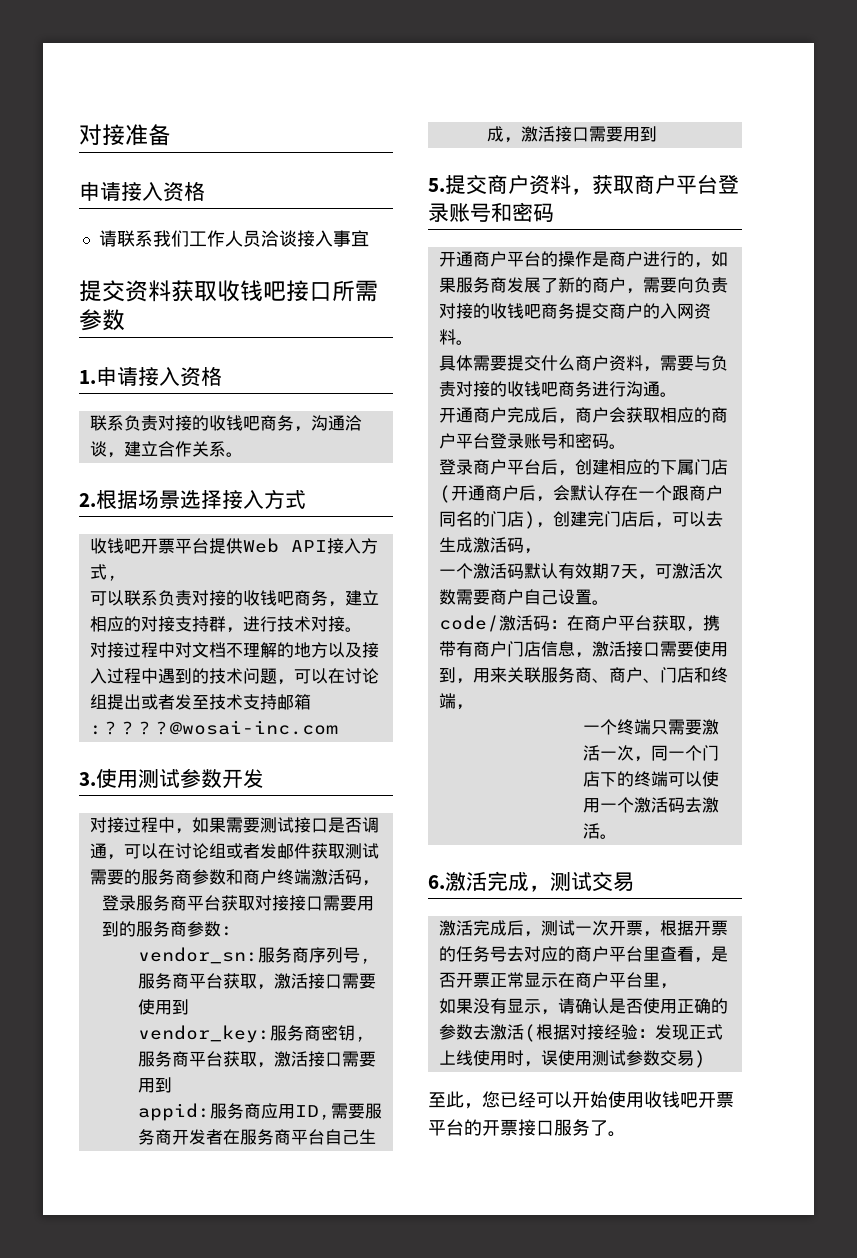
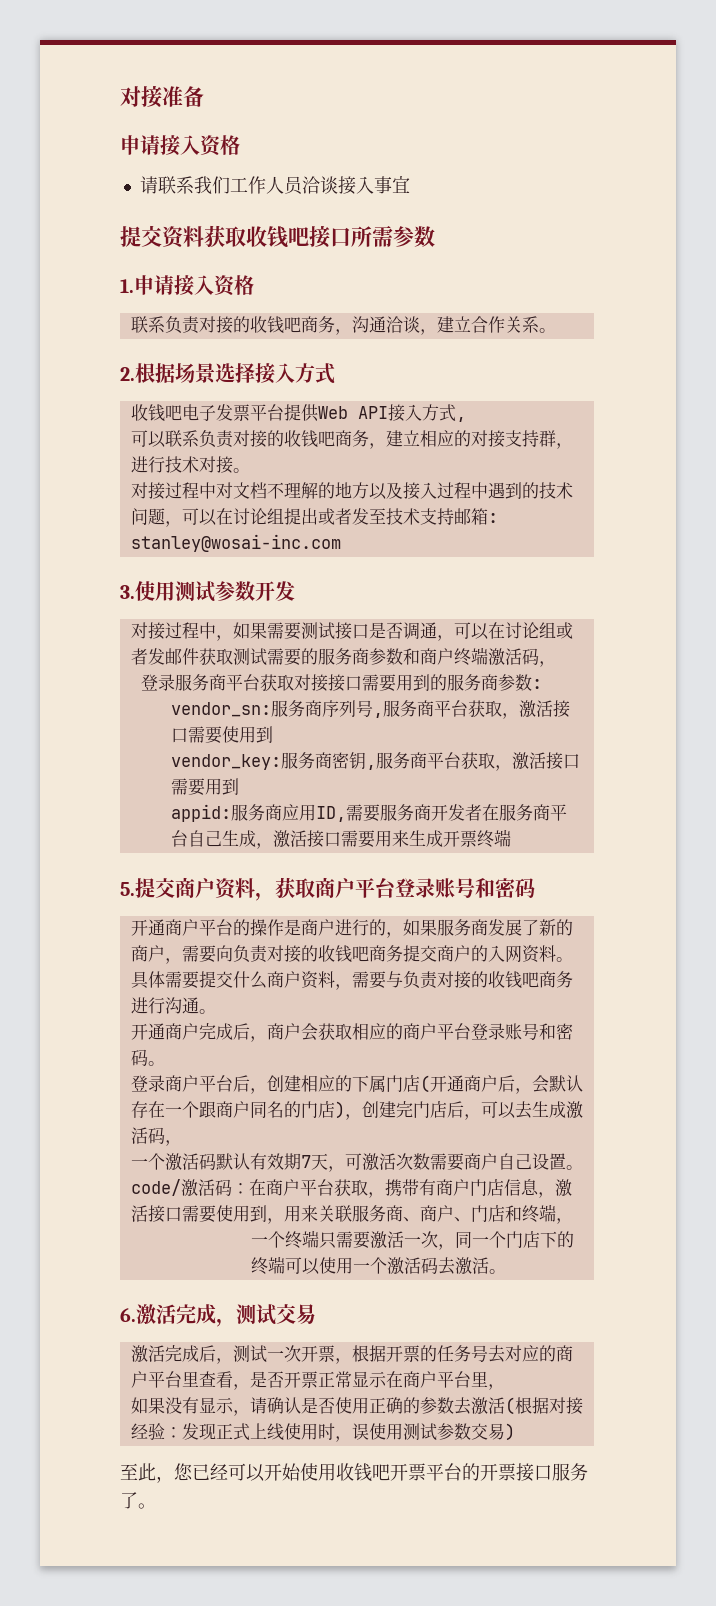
- 收钱吧开票平台提供Web API接入方式,
+ 收钱吧电子发票平台提供Web API接入方式,
- 对接过程中对文档不理解的地方以及接入过程中遇到的技术问题，可以在讨论组提出或者发至技术支持邮箱:？？？？@wosai-inc.com
+ 对接过程中对文档不理解的地方以及接入过程中遇到的技术问题，可以在讨论组提出或者发至技术支持邮箱: stanley@wosai-inc.com
- appid:服务商应用ID,需要服务商开发者在服务商平台自己生成，激活接口需要用到
+ appid:服务商应用ID,需要服务商开发者在服务商平台自己生成，激活接口需要用来生成开票终端

